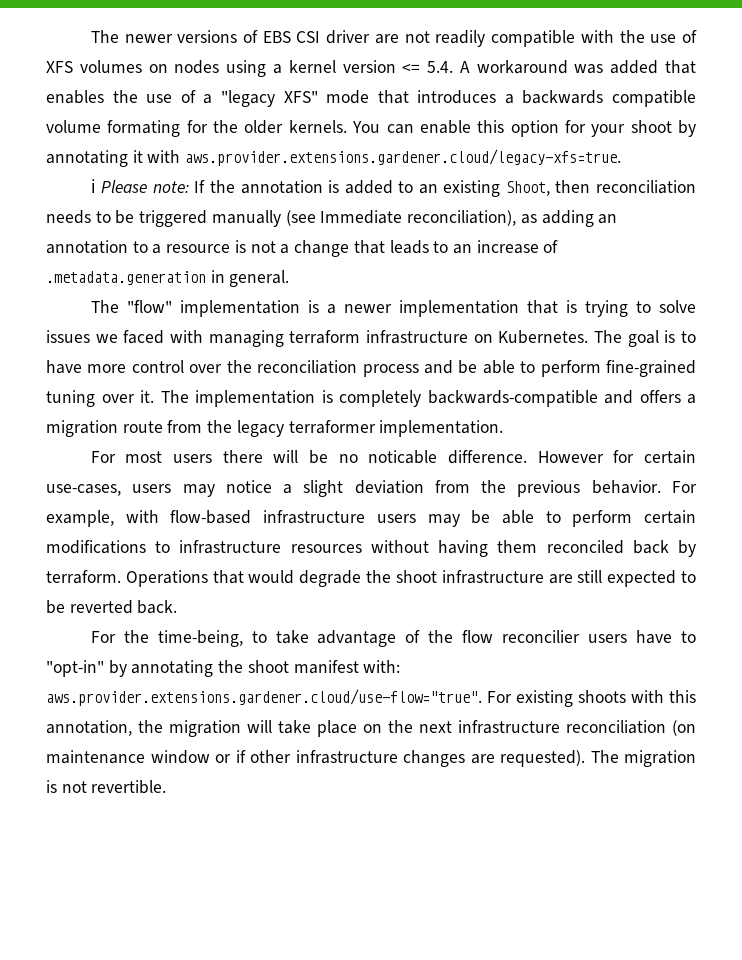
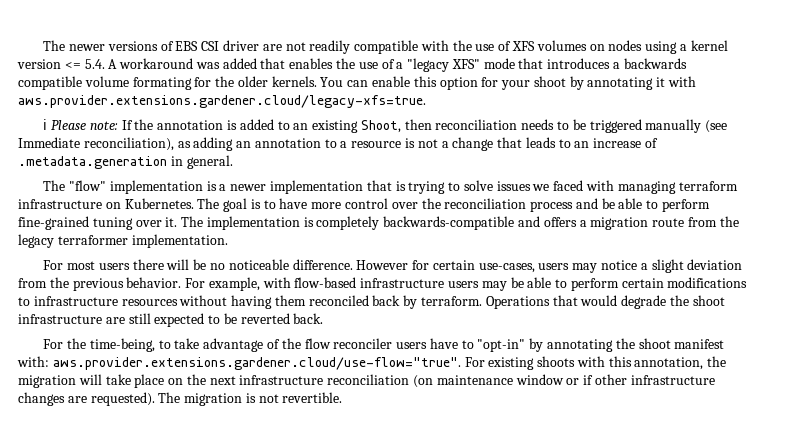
- For most users there will be no noticable difference.
+ For most users there will be no noticeable difference.
- For the time-being, to take advantage of the flow reconcilier users have to "opt-in" by annotating the shoot manifest with: aws.provider.extensions.gardener.cloud/use-flow="true". For existing shoots with this annotation, the migration will take place on the next infrastructure reconciliation (on maintenance window or if other infrastructure changes are requested).
+ For the time-being, to take advantage of the flow reconciler users have to "opt-in" by annotating the shoot manifest with: aws.provider.extensions.gardener.cloud/use-flow="true". For existing shoots with this annotation, the migration will take place on the next infrastructure reconciliation (on maintenance window or if other infrastructure changes are requested).

